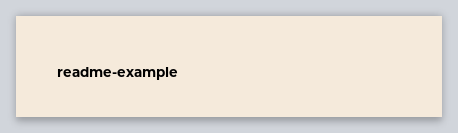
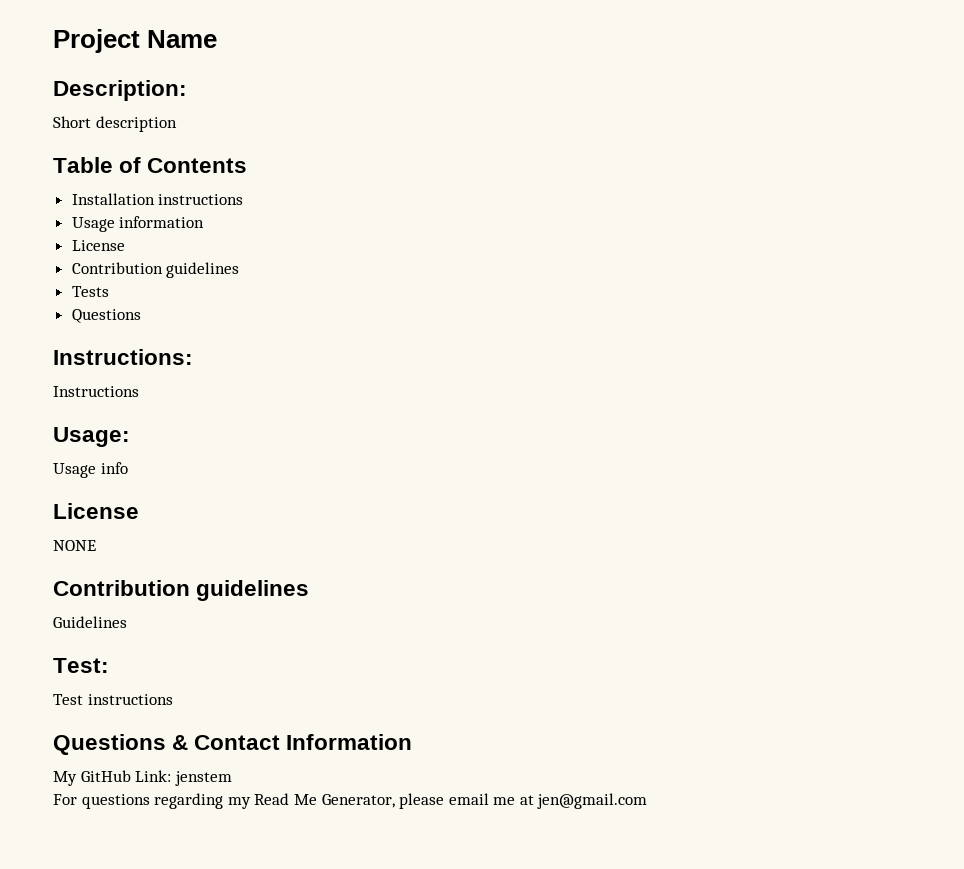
- readme-example
+ Project Name
+ Description:
+ Short description
+ Table of Contents
+ Installation instructions
+ Usage information
+ License
+ Contribution guidelines
+ Tests
+ Questions
+ Instructions:
+ Instructions
+ Usage:
+ Usage info
+ License
+ NONE
+ Contribution guidelines
+ Guidelines
+ Test:
+ Test instructions
+ Questions & Contact Information
+ My GitHub Link: jenstem
+ For questions regarding my Read Me Generator, please email me at jen@gmail.com

